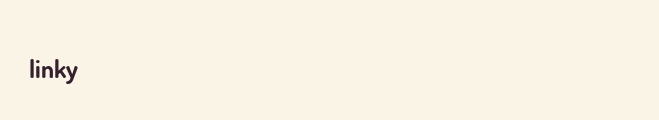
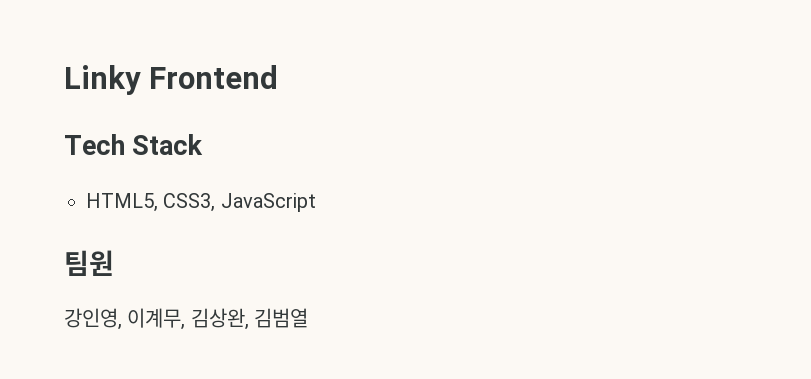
- linky
+ Linky Frontend
+ Tech Stack
+ HTML5, CSS3, JavaScript
+ 팀원
+ 강인영, 이계무, 김상완, 김범열

